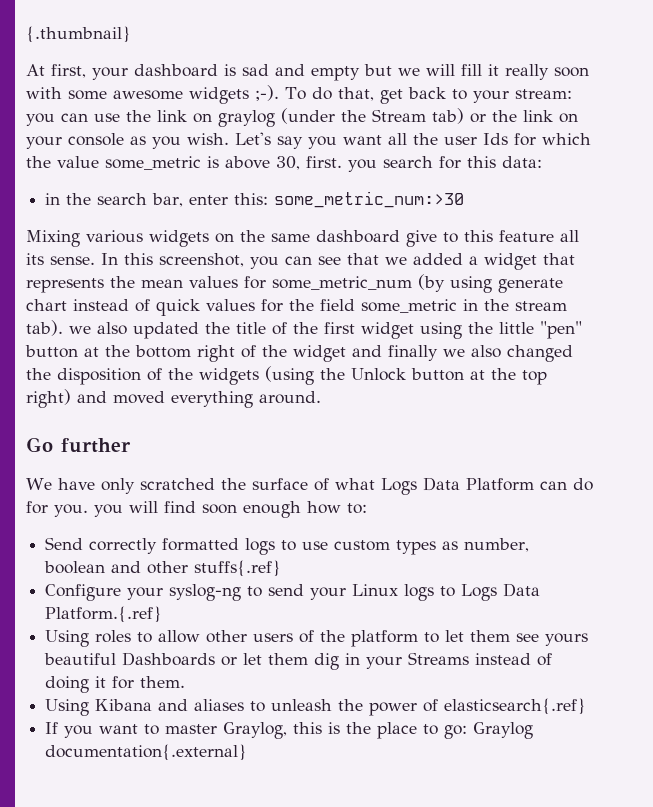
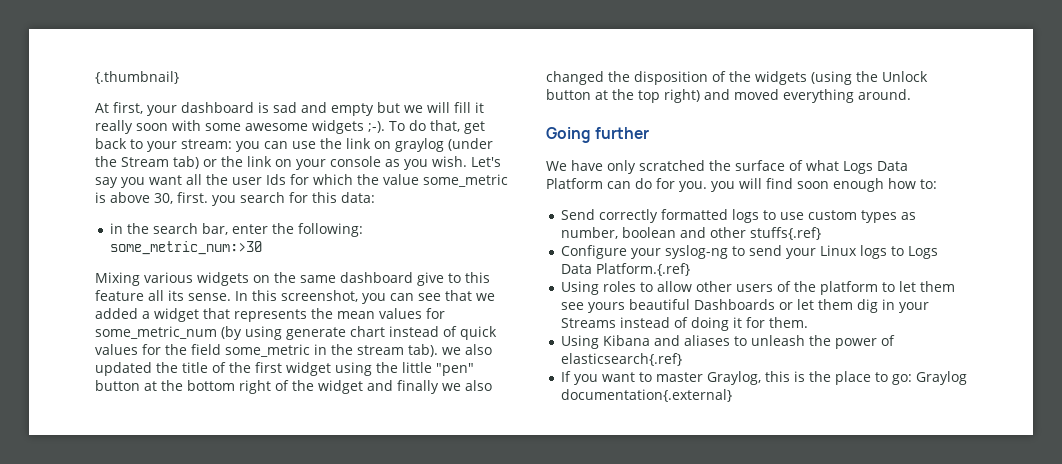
- in the search bar, enter this: some_metric_num:>30
+ in the search bar, enter the following: some_metric_num:>30
- Go further
+ Going further

